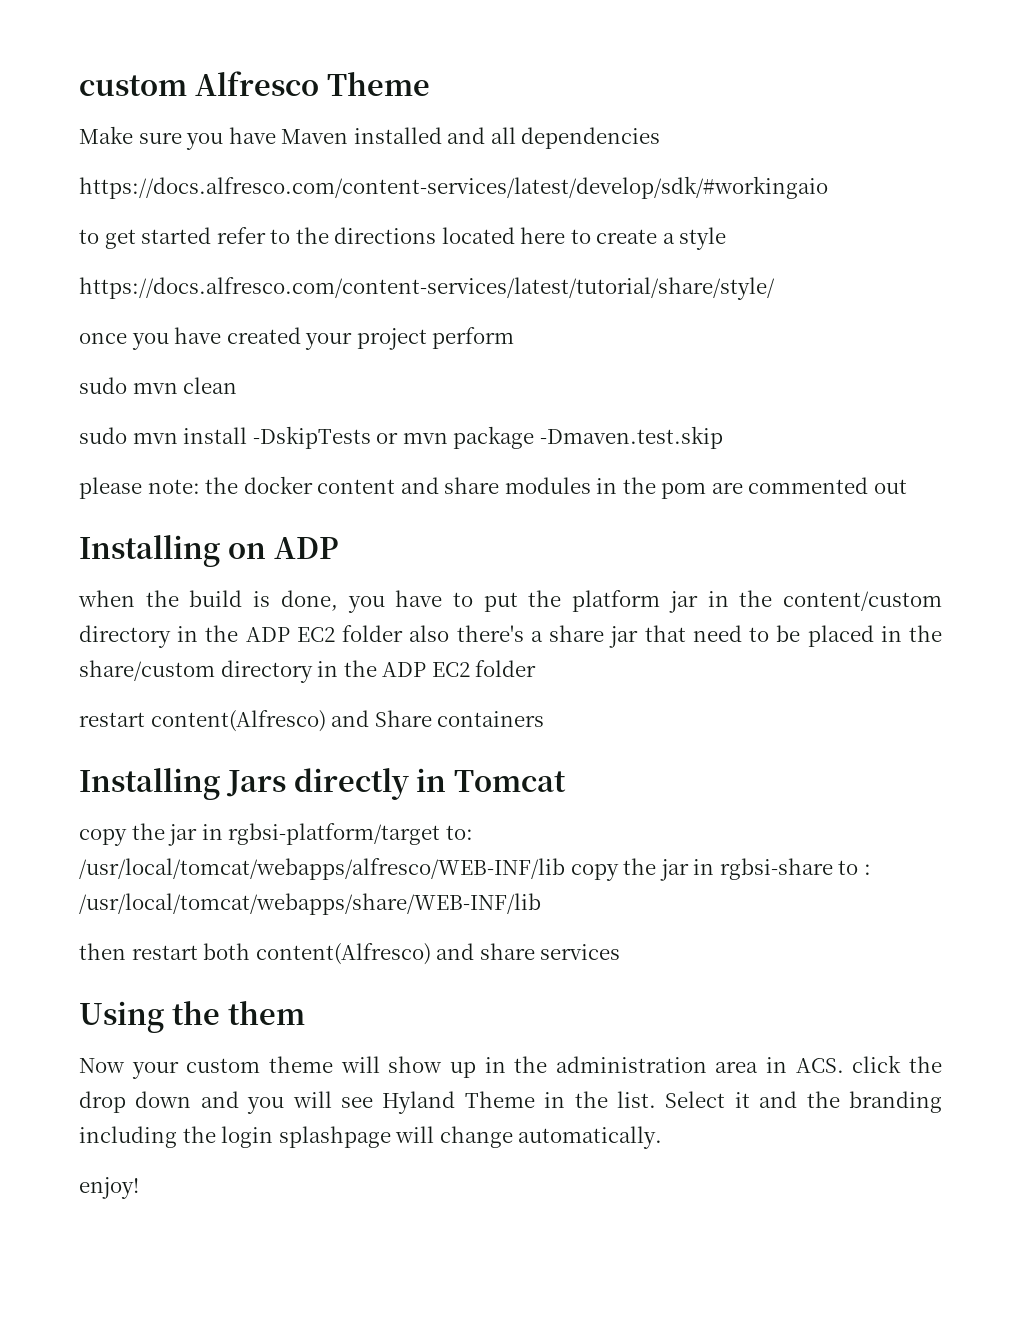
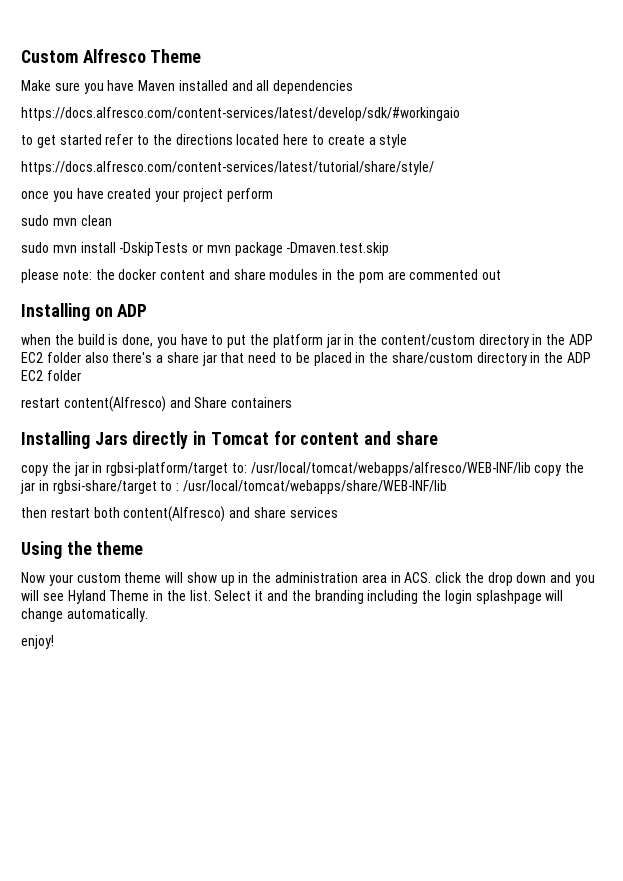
- custom Alfresco Theme
+ Custom Alfresco Theme
- Installing Jars directly in Tomcat
+ Installing Jars directly in Tomcat for content and share
- copy the jar in rgbsi-platform/target to: /usr/local/tomcat/webapps/alfresco/WEB-INF/lib copy the jar in rgbsi-share to : /usr/local/tomcat/webapps/share/WEB-INF/lib
+ copy the jar in rgbsi-platform/target to: /usr/local/tomcat/webapps/alfresco/WEB-INF/lib copy the jar in rgbsi-share/target to : /usr/local/tomcat/webapps/share/WEB-INF/lib
- Using the them
+ Using the theme

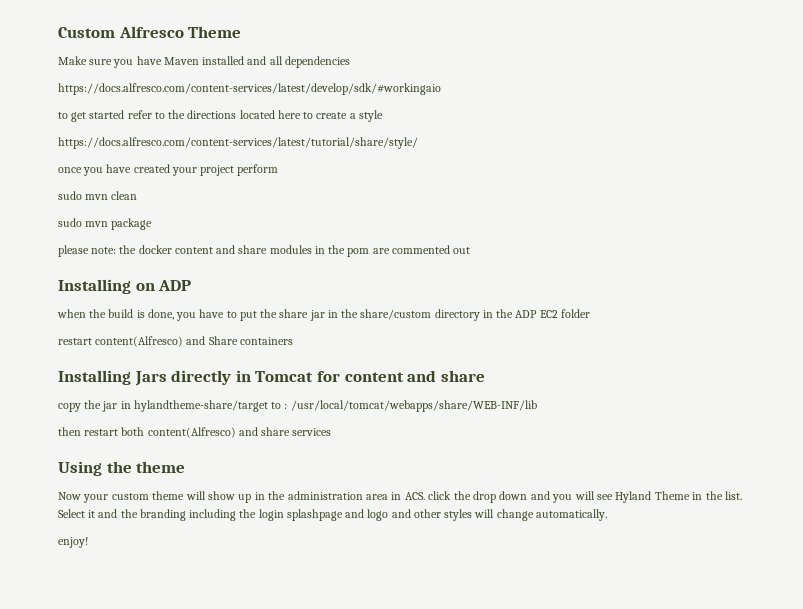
- sudo mvn install -DskipTests or mvn package -Dmaven.test.skip
+ sudo mvn package
- when the build is done, you have to put the platform jar in the content/custom directory in the ADP EC2 folder also there's a share jar that need to be placed in the share/custom directory in the ADP EC2 folder
+ when the build is done, you have to put the share jar in the share/custom directory in the ADP EC2 folder
- copy the jar in rgbsi-platform/target to: /usr/local/tomcat/webapps/alfresco/WEB-INF/lib copy the jar in rgbsi-share/target to : /usr/local/tomcat/webapps/share/WEB-INF/lib
+ copy the jar in hylandtheme-share/target to : /usr/local/tomcat/webapps/share/WEB-INF/lib
- Select it and the branding including the login splashpage will change automatically.
+ Select it and the branding including the login splashpage and logo and other styles will change automatically.

